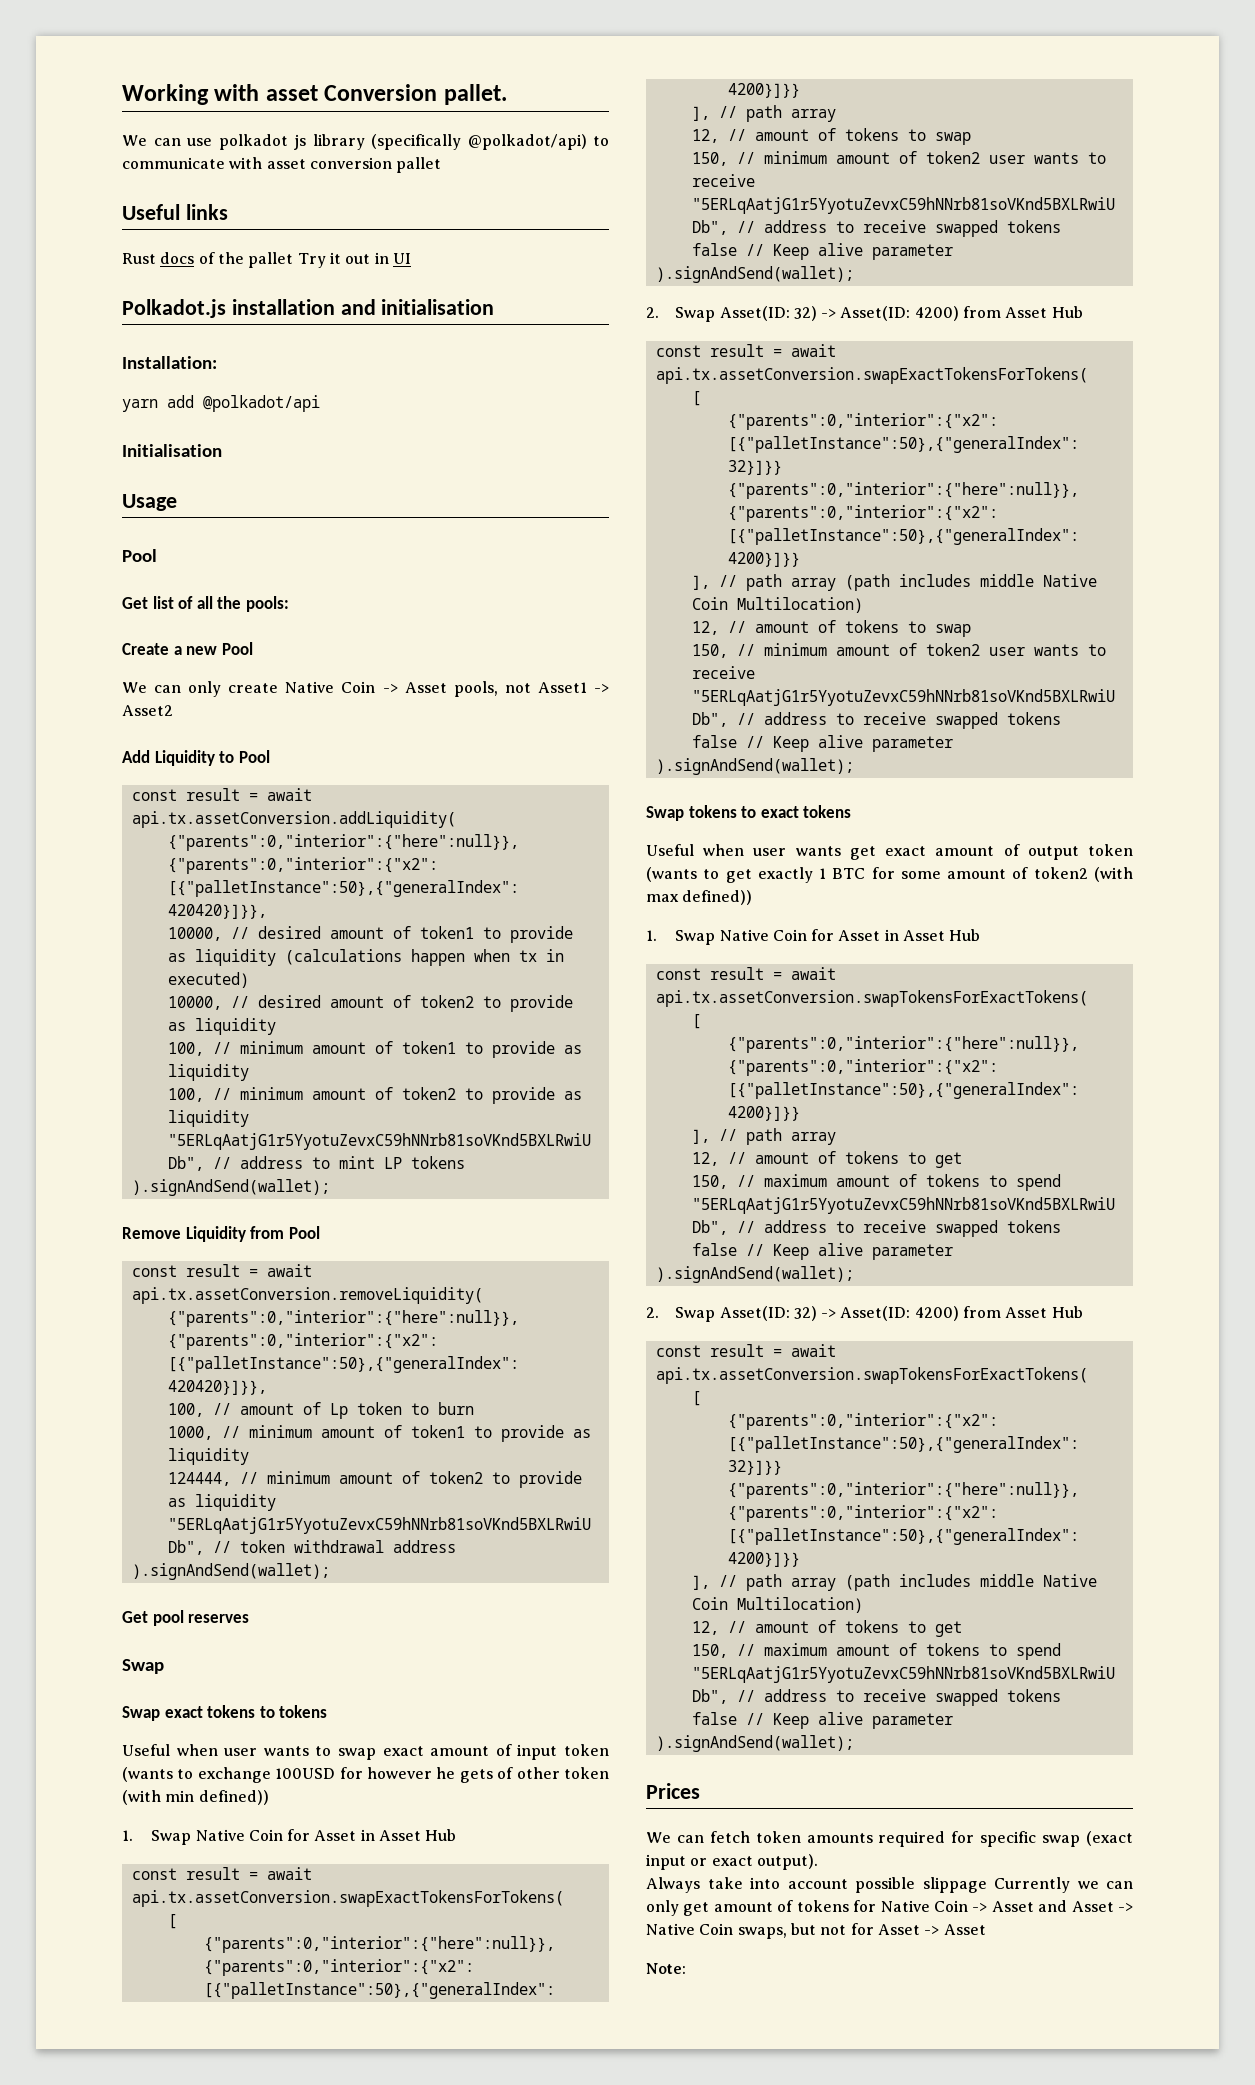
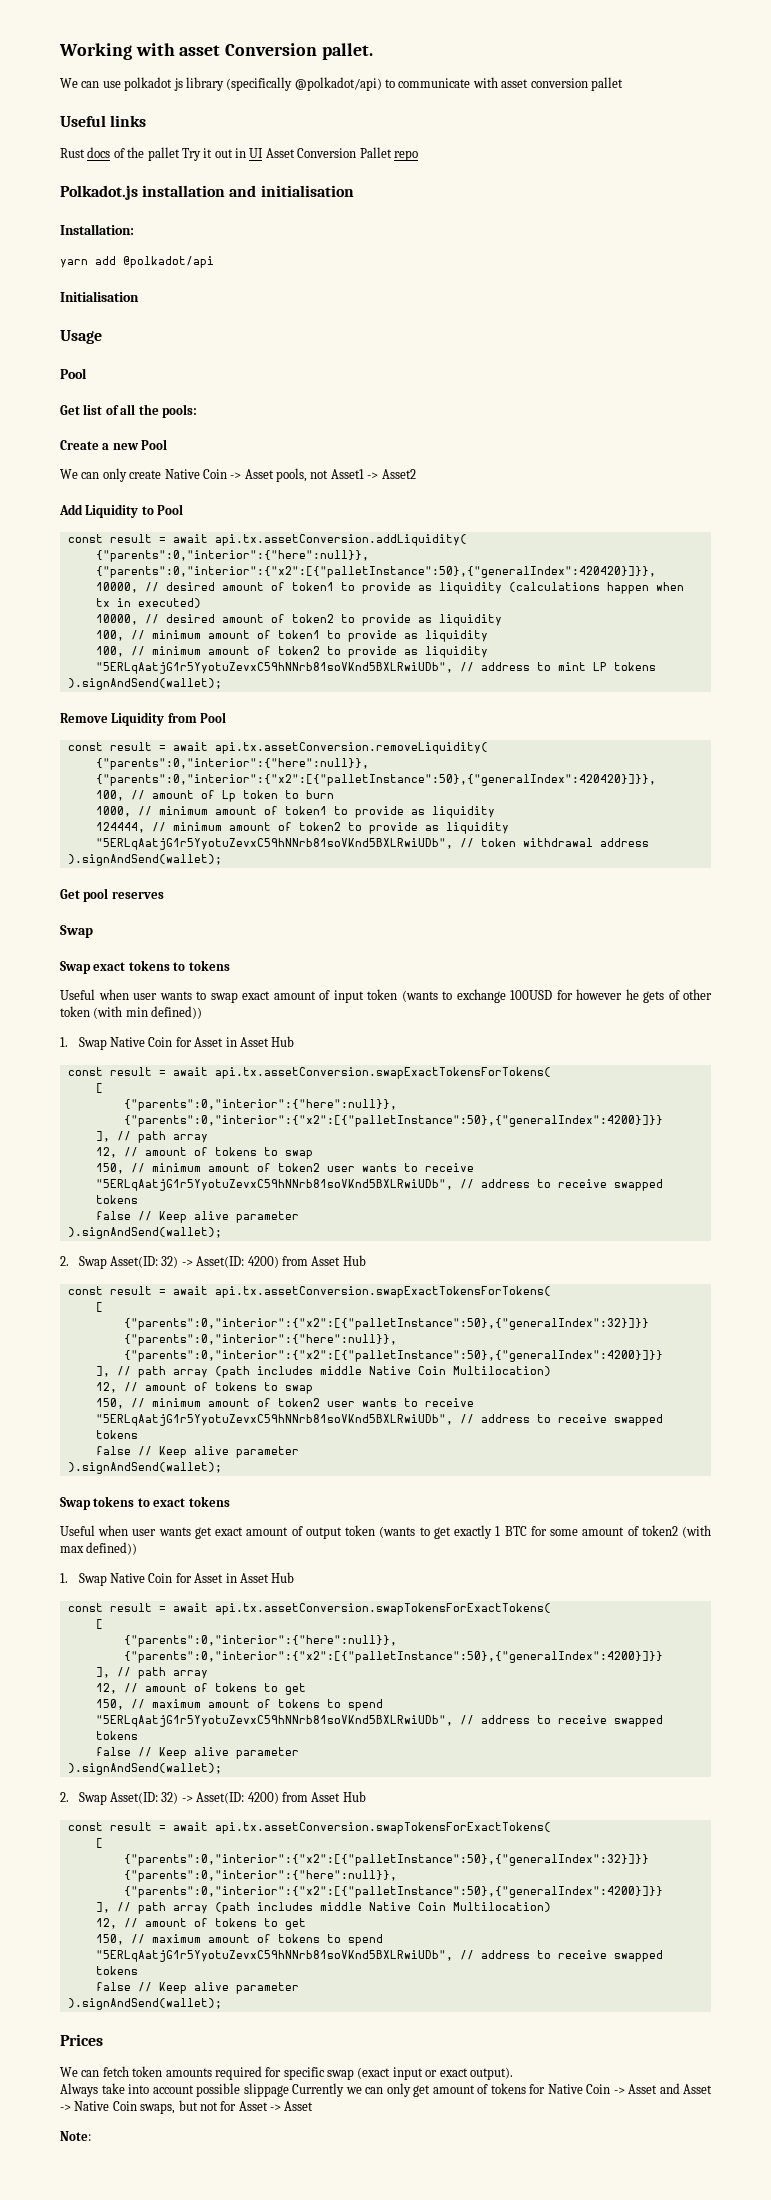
- Rust docs of the pallet Try it out in UI
+ Rust docs of the pallet Try it out in UI Asset Conversion Pallet repo

